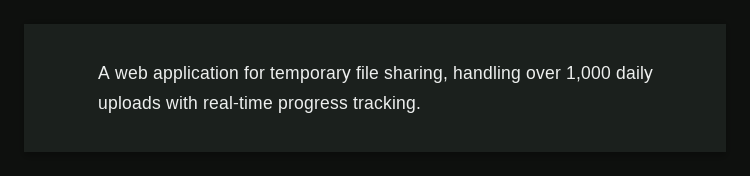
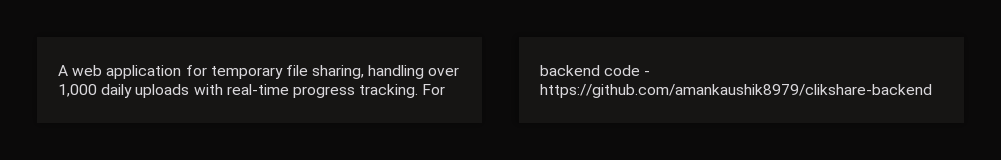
+ For backend code - https://github.com/amankaushik8979/clikshare-backend

